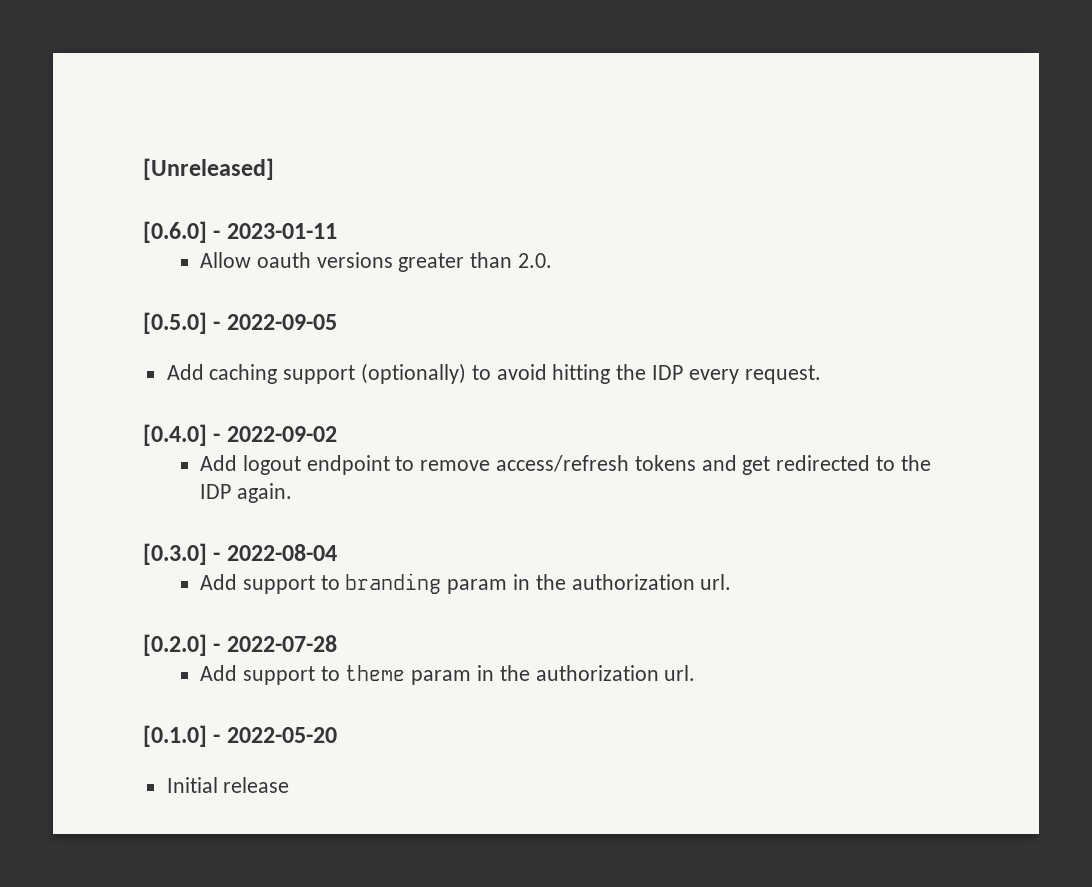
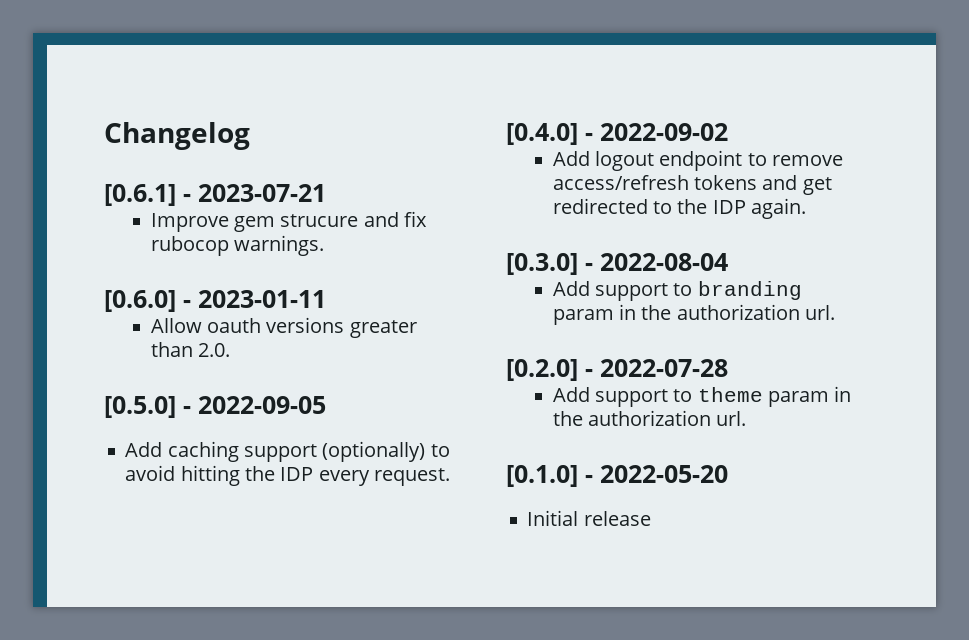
- [Unreleased]
+ Changelog
+ [0.6.1] - 2023-07-21
+ Improve gem strucure and fix rubocop warnings.

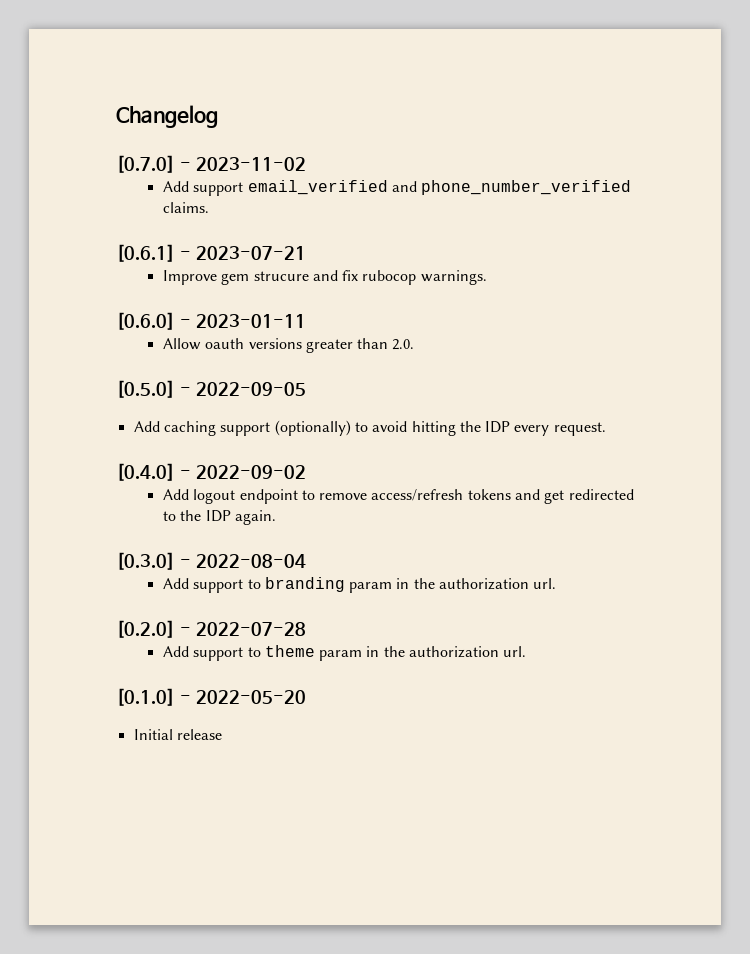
+ [0.7.0] - 2023-11-02
+ Add support email_verified and phone_number_verified claims.

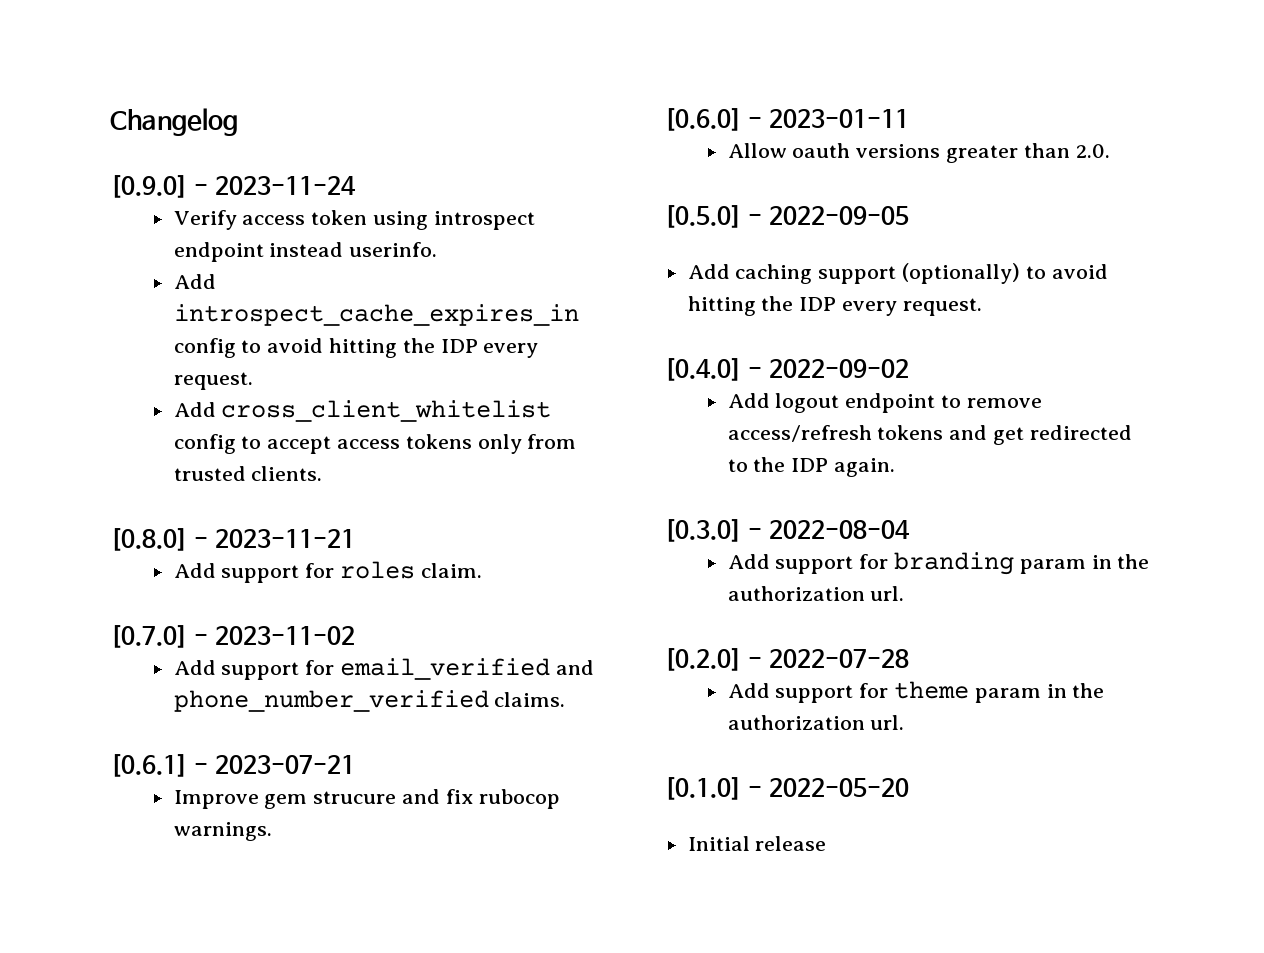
+ [0.9.0] - 2023-11-24
+ Verify access token using introspect endpoint instead userinfo.
+ Add introspect_cache_expires_in config to avoid hitting the IDP every request.
+ Add cross_client_whitelist config to accept access tokens only from trusted clients.
+ [0.8.0] - 2023-11-21
+ Add support for roles claim.
- Add support email_verified and phone_number_verified claims.
+ Add support for email_verified and phone_number_verified claims.
- Add support to branding param in the authorization url.
+ Add support for branding param in the authorization url.
- Add support to theme param in the authorization url.
+ Add support for theme param in the authorization url.

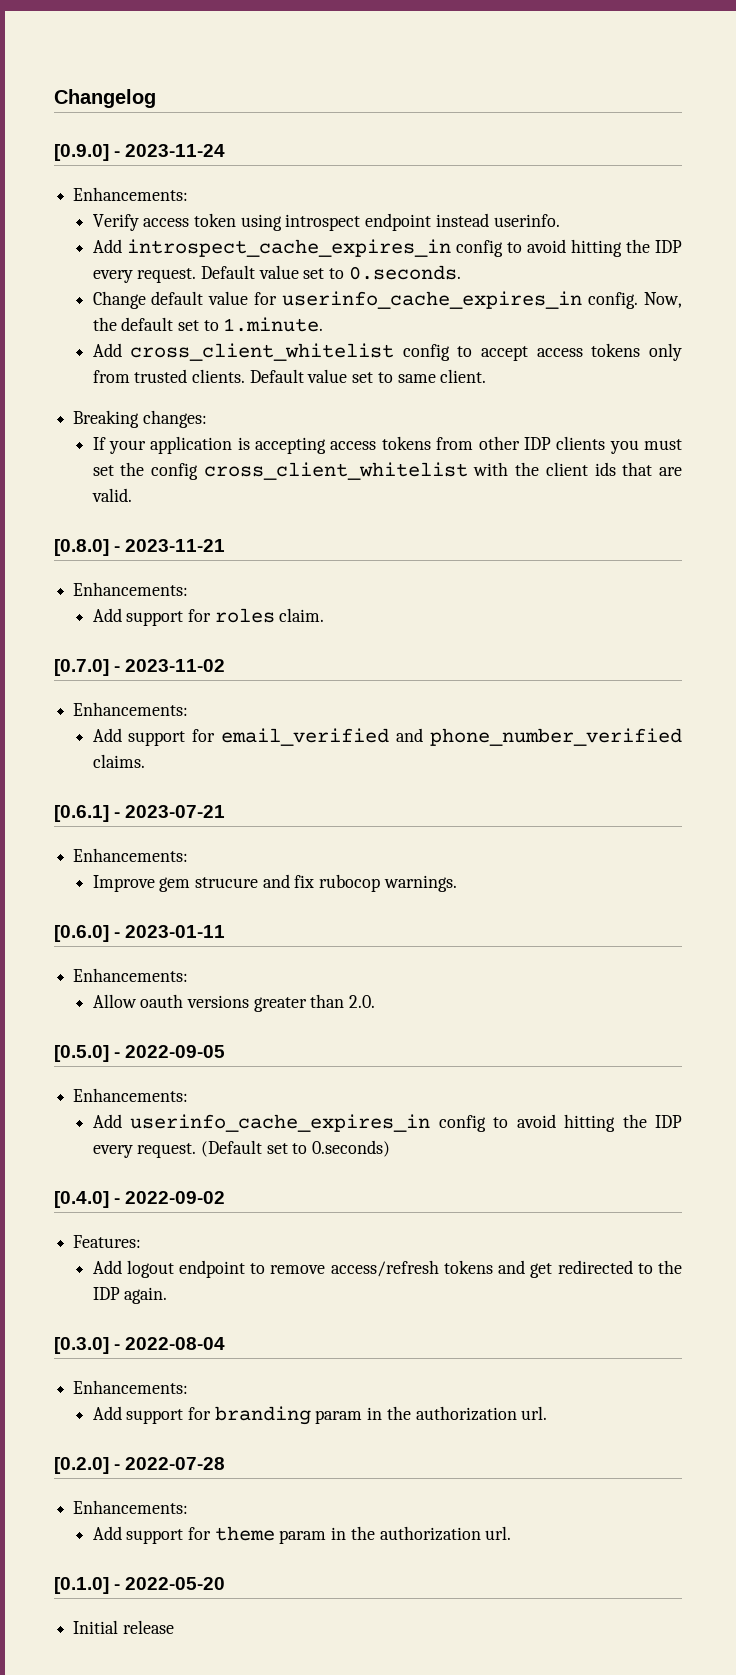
  [0.9.0] - 2023-11-24
+ Enhancements:
+ Default value set to 0.seconds.
+ Change default value for userinfo_cache_expires_in config. Now, the default set to 1.minute.
+ Default value set to same client.
+ Breaking changes:
+ If your application is accepting access tokens from other IDP clients you must set the config cross_client_whitelist with the client ids that are valid.
  [0.8.0] - 2023-11-21
+ Enhancements:
  [0.7.0] - 2023-11-02
+ Enhancements:
  [0.6.1] - 2023-07-21
+ Enhancements:
  [0.6.0] - 2023-01-11
+ Enhancements:
  [0.5.0] - 2022-09-05
- Add caching support (optionally) to avoid hitting the IDP every request.
+ Enhancements:
+ Add userinfo_cache_expires_in config to avoid hitting the IDP every request. (Default set to 0.seconds)
+ Features:
  [0.3.0] - 2022-08-04
+ Enhancements:
  [0.2.0] - 2022-07-28
+ Enhancements:

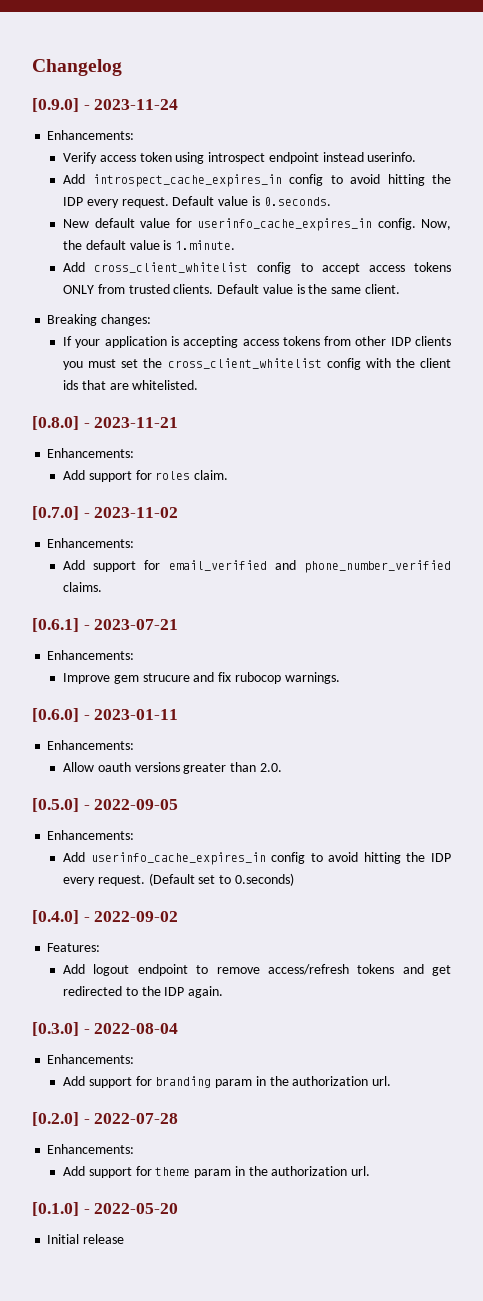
- Default value set to 0.seconds.
+ Default value is 0.seconds.
- Change default value for userinfo_cache_expires_in config.
+ New default value for userinfo_cache_expires_in config.
- Now, the default set to 1.minute.
+ Now, the default value is 1.minute.
- Add cross_client_whitelist config to accept access tokens only from trusted clients.
+ Add cross_client_whitelist config to accept access tokens ONLY from trusted clients.
- Default value set to same client.
+ Default value is the same client.
- If your application is accepting access tokens from other IDP clients you must set the config cross_client_whitelist with the client ids that are valid.
+ If your application is accepting access tokens from other IDP clients you must set the cross_client_whitelist config with the client ids that are whitelisted.

